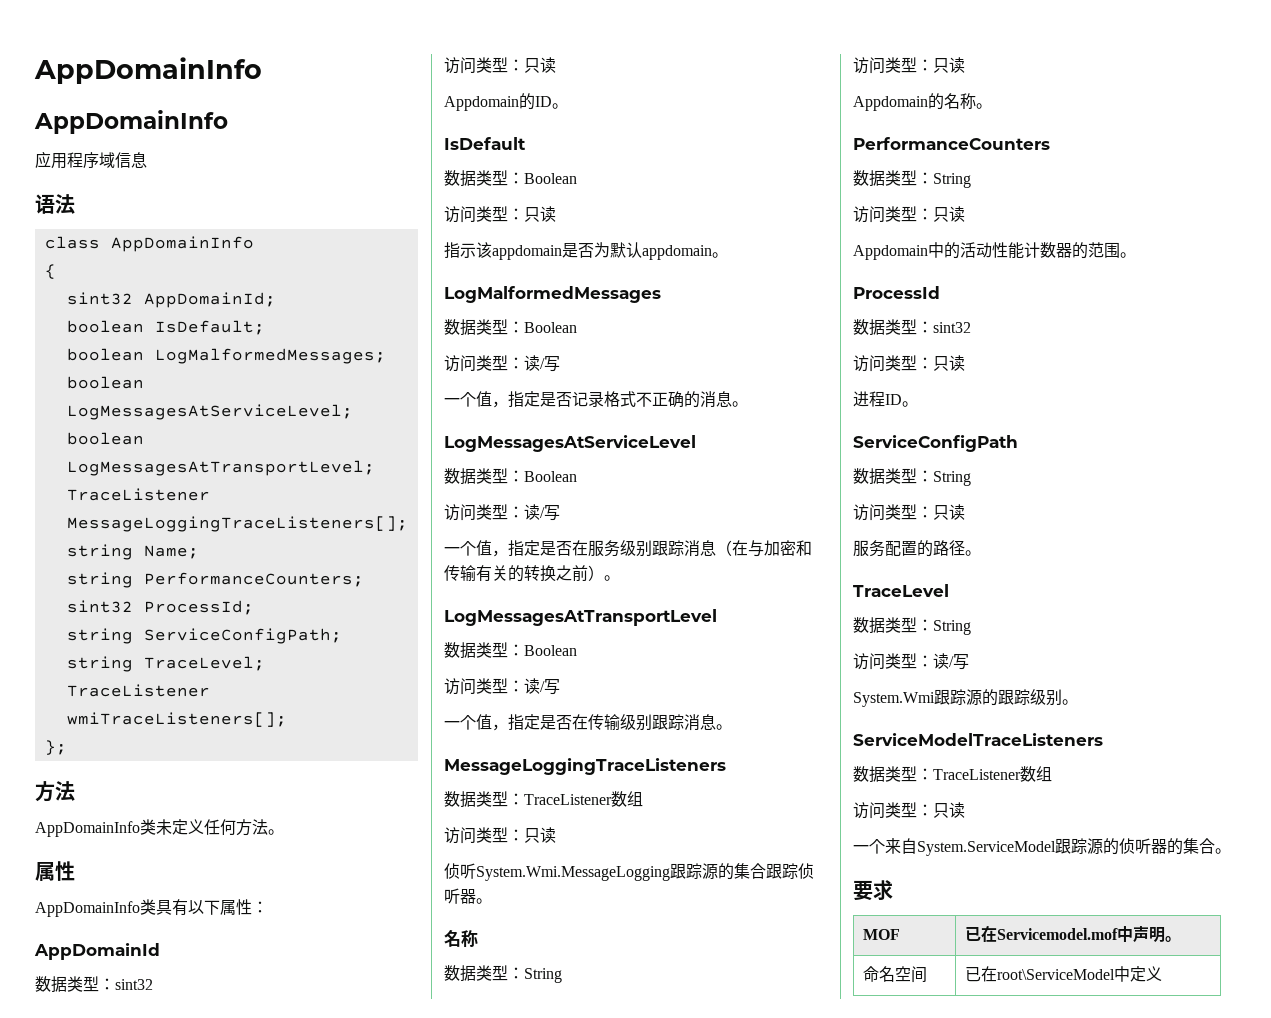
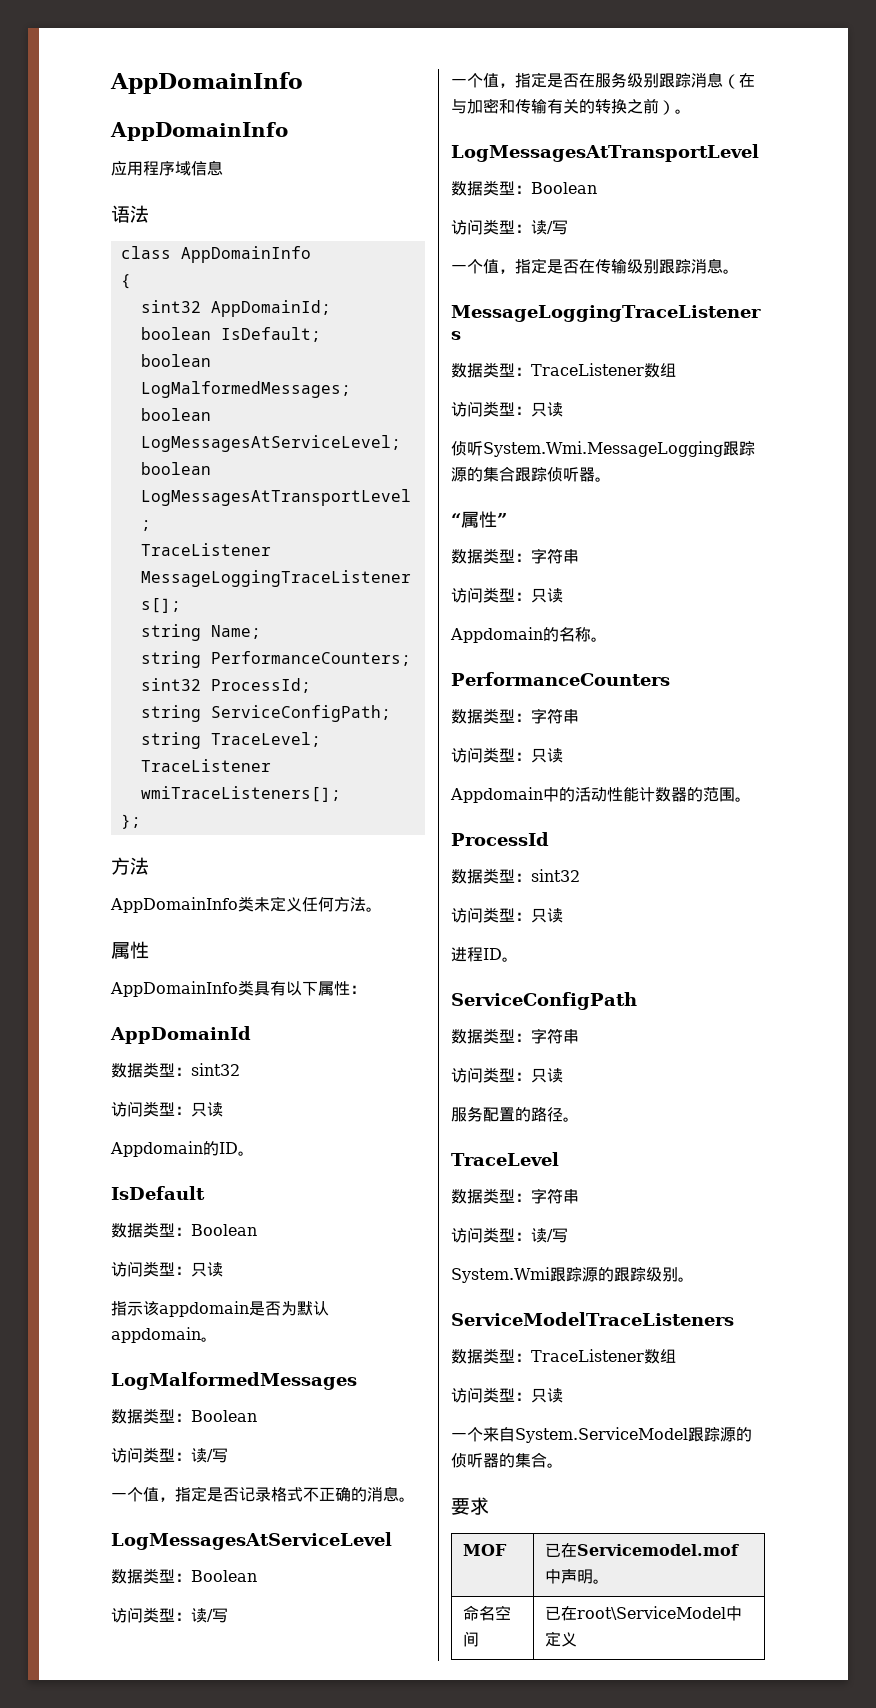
  侦听System.Wmi.MessageLogging跟踪源的集合跟踪侦听器。
- 名称
- 数据类型：String
+ “属性”
+ 数据类型：字符串
  PerformanceCounters
- 数据类型：String
+ 数据类型：字符串
  ServiceConfigPath
- 数据类型：String
+ 数据类型：字符串
  TraceLevel
- 数据类型：String
+ 数据类型：字符串

